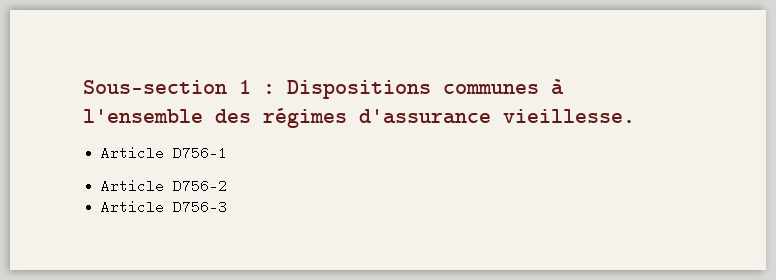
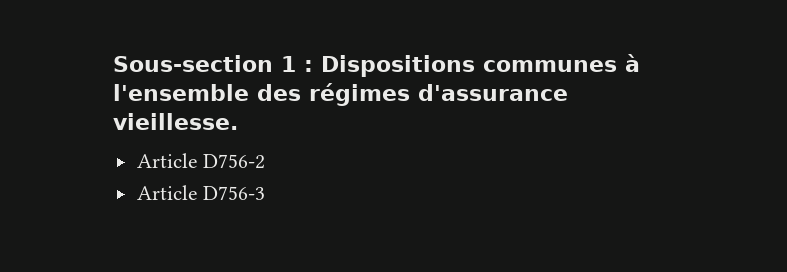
- Article D756-1

